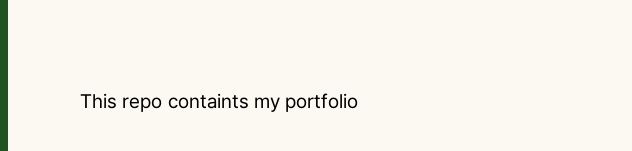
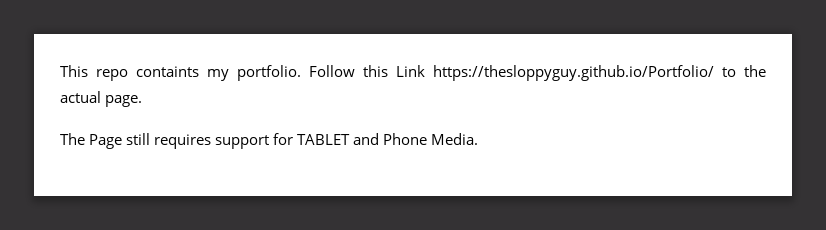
- This repo containts my portfolio
+ This repo containts my portfolio. Follow this Link https://thesloppyguy.github.io/Portfolio/ to the actual page.
+ The Page still requires support for TABLET and Phone Media.

